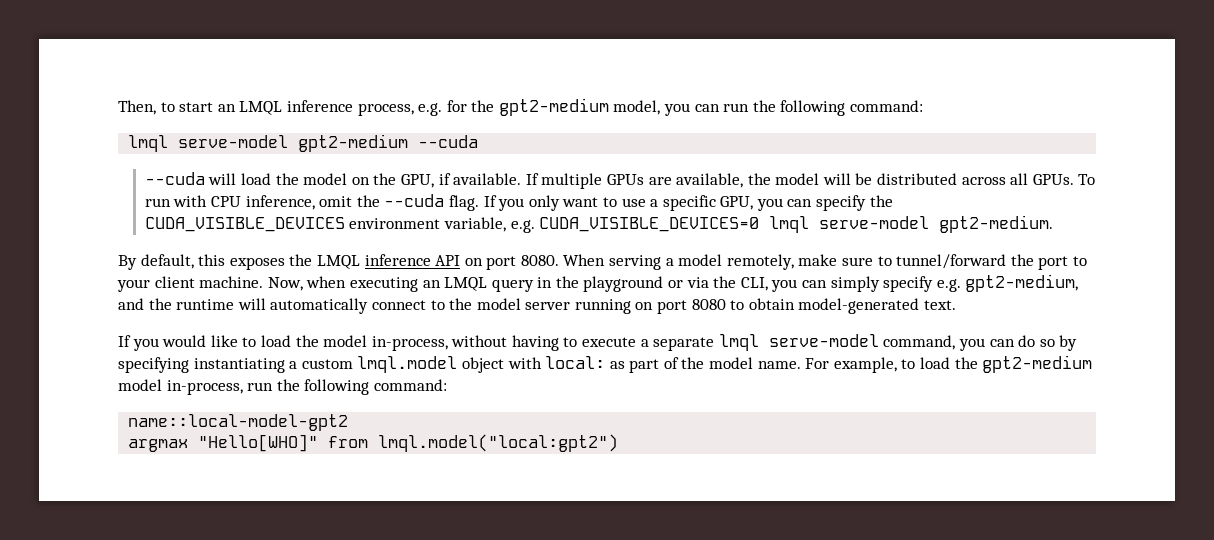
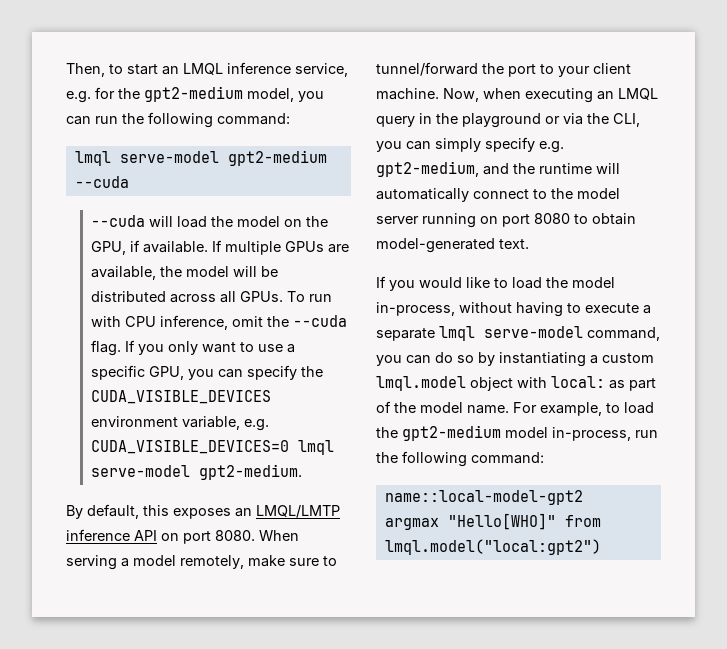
- Then, to start an LMQL inference process, e.g. for the gpt2-medium model, you can run the following command:
+ Then, to start an LMQL inference service, e.g. for the gpt2-medium model, you can run the following command:
- By default, this exposes the LMQL inference API on port 8080.
+ By default, this exposes an LMQL/LMTP inference API on port 8080.
- If you would like to load the model in-process, without having to execute a separate lmql serve-model command, you can do so by specifying instantiating a custom lmql.model object with local: as part of the model name.
+ If you would like to load the model in-process, without having to execute a separate lmql serve-model command, you can do so by instantiating a custom lmql.model object with local: as part of the model name.

